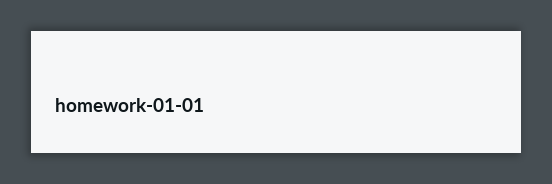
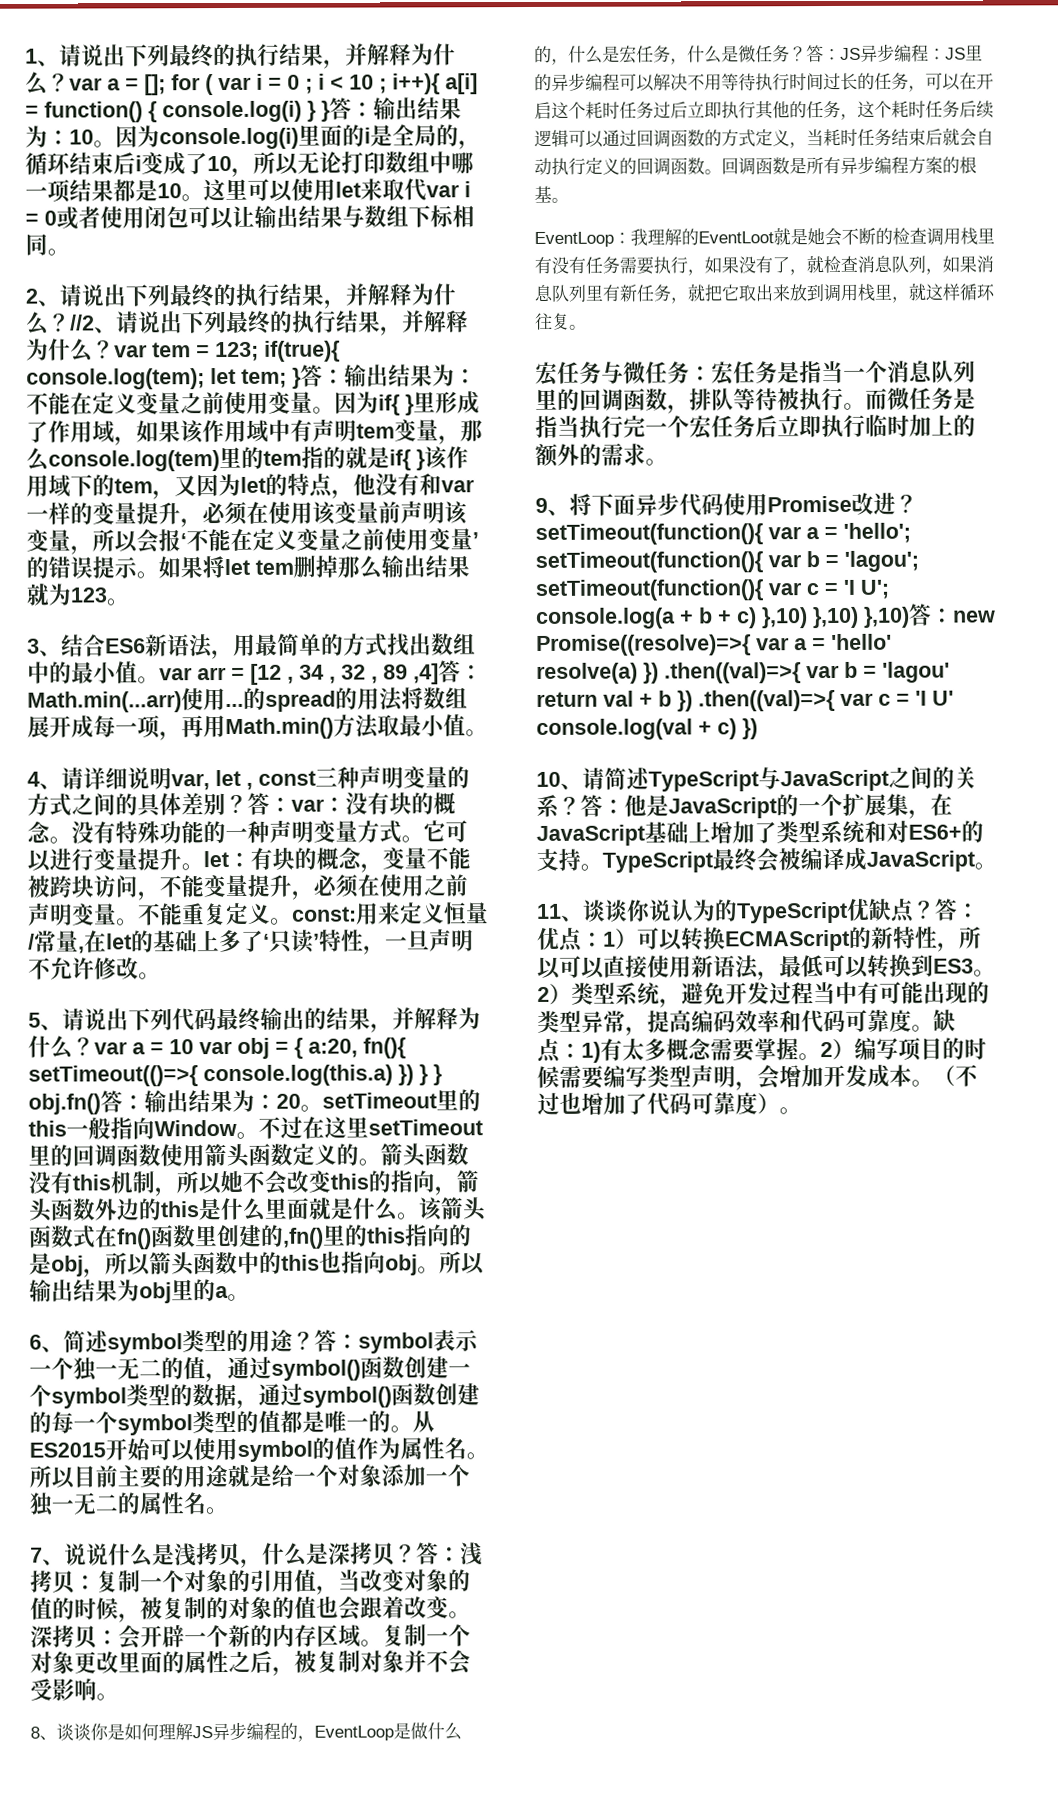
- homework-01-01
+ 1、请说出下列最终的执行结果，并解释为什么？var a = []; for ( var i = 0 ; i < 10 ; i++){ a[i] = function() { console.log(i) } }答：输出结果为：10。因为console.log(i)里面的i是全局的，循环结束后i变成了10，所以无论打印数组中哪一项结果都是10。这里可以使用let来取代var i = 0或者使用闭包可以让输出结果与数组下标相同。
+ 2、请说出下列最终的执行结果，并解释为什么？//2、请说出下列最终的执行结果，并解释为什么？var tem = 123; if(true){ console.log(tem); let tem; }答：输出结果为：不能在定义变量之前使用变量。因为if{ }里形成了作用域，如果该作用域中有声明tem变量，那么console.log(tem)里的tem指的就是if{ }该作用域下的tem，又因为let的特点，他没有和var一样的变量提升，必须在使用该变量前声明该变量，所以会报‘不能在定义变量之前使用变量’的错误提示。如果将let tem删掉那么输出结果就为123。
+ 3、结合ES6新语法，用最简单的方式找出数组中的最小值。var arr = [12 , 34 , 32 , 89 ,4]答：Math.min(...arr)使用...的spread的用法将数组展开成每一项，再用Math.min()方法取最小值。
+ 4、请详细说明var, let , const三种声明变量的方式之间的具体差别？答：var：没有块的概念。没有特殊功能的一种声明变量方式。它可以进行变量提升。let：有块的概念，变量不能被跨块访问，不能变量提升，必须在使用之前声明变量。不能重复定义。const:用来定义恒量/常量,在let的基础上多了‘只读’特性，一旦声明不允许修改。
+ 5、请说出下列代码最终输出的结果，并解释为什么？var a = 10 var obj = { a:20, fn(){ setTimeout(()=>{ console.log(this.a) }) } } obj.fn()答：输出结果为：20。setTimeout里的this一般指向Window。不过在这里setTimeout里的回调函数使用箭头函数定义的。箭头函数没有this机制，所以她不会改变this的指向，箭头函数外边的this是什么里面就是什么。该箭头函数式在fn()函数里创建的,fn()里的this指向的是obj，所以箭头函数中的this也指向obj。所以输出结果为obj里的a。
+ 6、简述symbol类型的用途？答：symbol表示一个独一无二的值，通过symbol()函数创建一个symbol类型的数据，通过symbol()函数创建的每一个symbol类型的值都是唯一的。从ES2015开始可以使用symbol的值作为属性名。所以目前主要的用途就是给一个对象添加一个独一无二的属性名。
+ 7、说说什么是浅拷贝，什么是深拷贝？答：浅拷贝：复制一个对象的引用值，当改变对象的值的时候，被复制的对象的值也会跟着改变。深拷贝：会开辟一个新的内存区域。复制一个对象更改里面的属性之后，被复制对象并不会受影响。
+ 8、谈谈你是如何理解JS异步编程的，EventLoop是做什么的，什么是宏任务，什么是微任务？答：JS异步编程：JS里的异步编程可以解决不用等待执行时间过长的任务，可以在开启这个耗时任务过后立即执行其他的任务，这个耗时任务后续逻辑可以通过回调函数的方式定义，当耗时任务结束后就会自动执行定义的回调函数。回调函数是所有异步编程方案的根基。
+ EventLoop：我理解的EventLoot就是她会不断的检查调用栈里有没有任务需要执行，如果没有了，就检查消息队列，如果消息队列里有新任务，就把它取出来放到调用栈里，就这样循环往复。
+ 宏任务与微任务：宏任务是指当一个消息队列里的回调函数，排队等待被执行。而微任务是指当执行完一个宏任务后立即执行临时加上的额外的需求。
+ 9、将下面异步代码使用Promise改进？setTimeout(function(){ var a = 'hello'; setTimeout(function(){ var b = 'lagou'; setTimeout(function(){ var c = 'I U'; console.log(a + b + c) },10) },10) },10)答：new Promise((resolve)=>{ var a = 'hello' resolve(a) }) .then((val)=>{ var b = 'lagou' return val + b }) .then((val)=>{ var c = 'I U' console.log(val + c) })
+ 10、请简述TypeScript与JavaScript之间的关系？答：他是JavaScript的一个扩展集，在JavaScript基础上增加了类型系统和对ES6+的支持。TypeScript最终会被编译成JavaScript。
+ 11、谈谈你说认为的TypeScript优缺点？答：优点：1）可以转换ECMAScript的新特性，所以可以直接使用新语法，最低可以转换到ES3。2）类型系统，避免开发过程当中有可能出现的类型异常，提高编码效率和代码可靠度。缺点：1)有太多概念需要掌握。2）编写项目的时候需要编写类型声明，会增加开发成本。（不过也增加了代码可靠度）。

